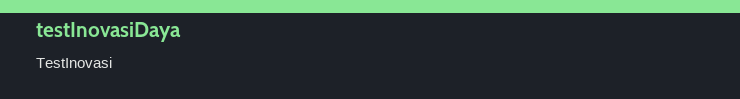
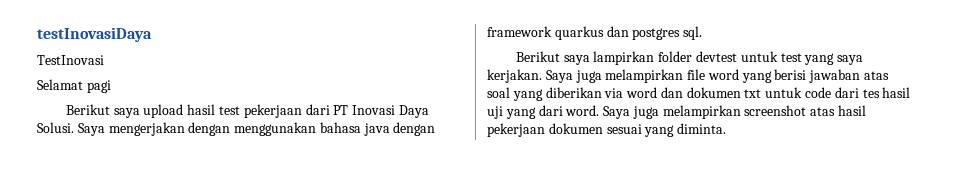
+ Selamat pagi
+ Berikut saya upload hasil test pekerjaan dari PT Inovasi Daya Solusi. Saya mengerjakan dengan menggunakan bahasa java dengan framework quarkus dan postgres sql.
+ Berikut saya lampirkan folder devtest untuk test yang saya kerjakan. Saya juga melampirkan file word yang berisi jawaban atas soal yang diberikan via word dan dokumen txt untuk code dari tes hasil uji yang dari word. Saya juga melampirkan screenshot atas hasil pekerjaan dokumen sesuai yang diminta.

